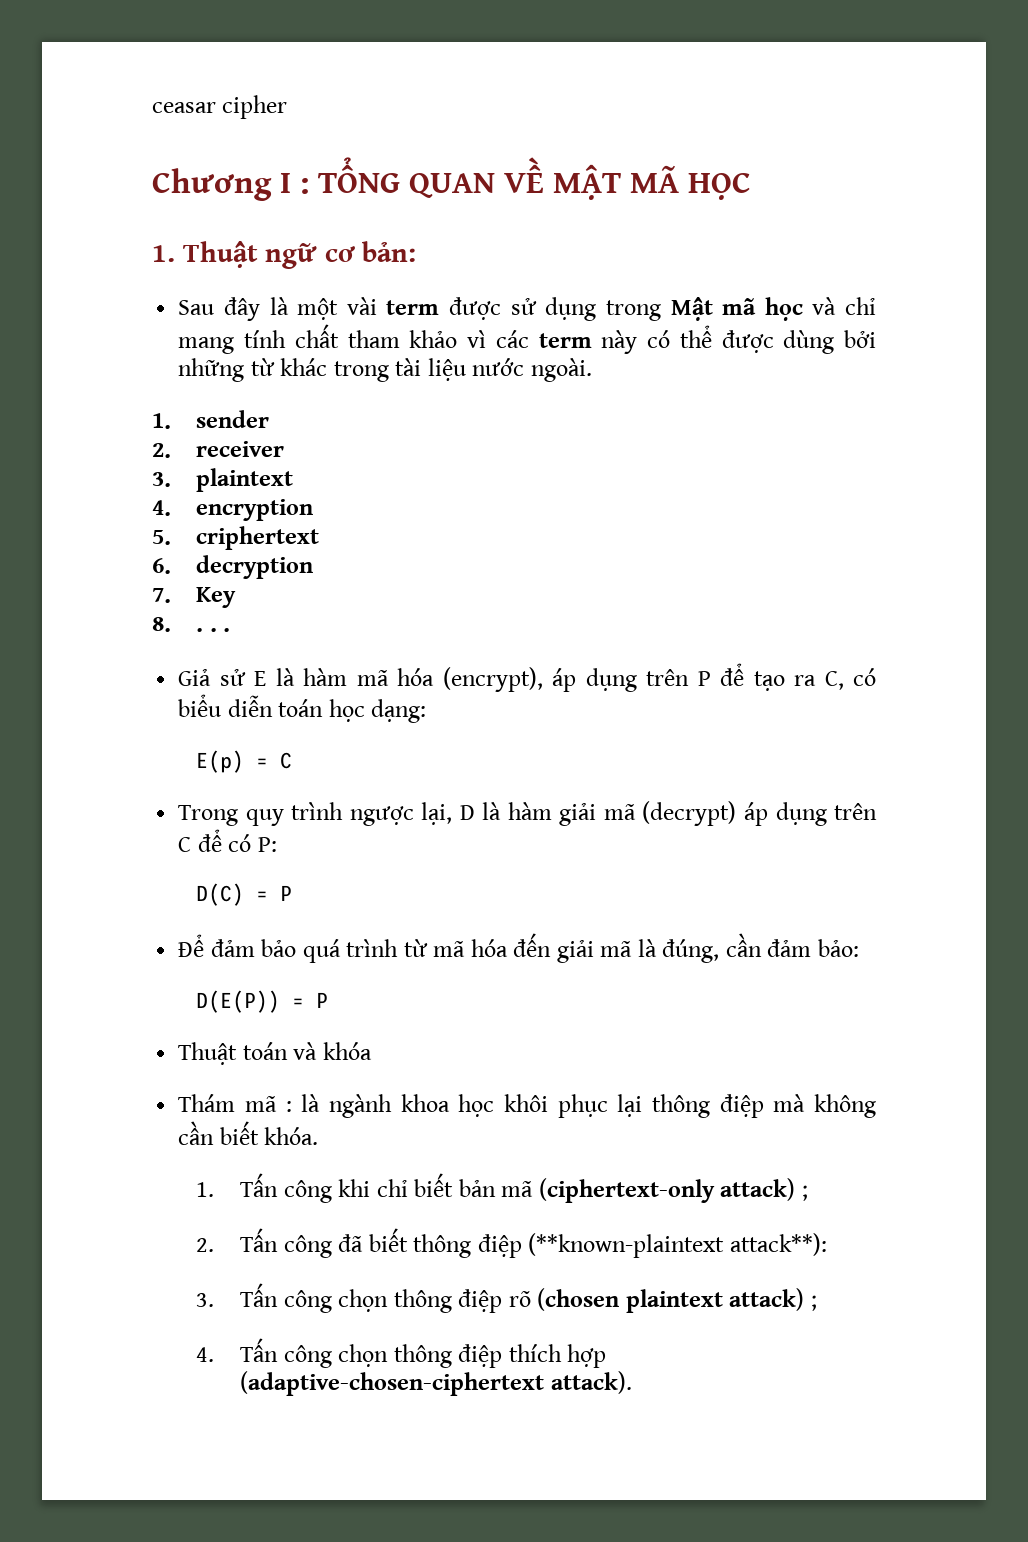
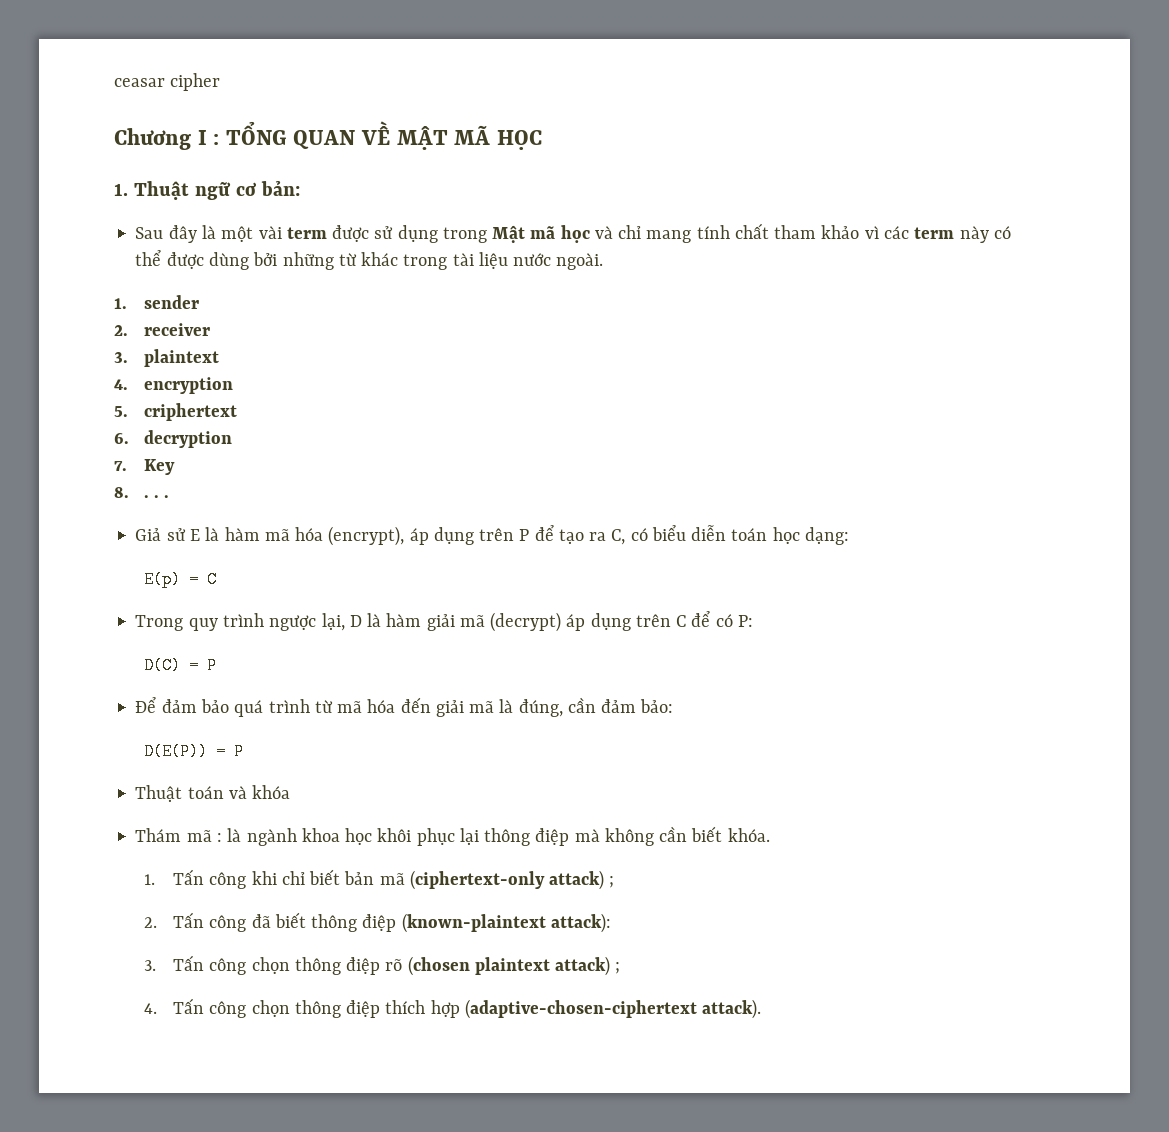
- 2. Tấn công đã biết thông điệp (**known-plaintext attack**):
+ 2. Tấn công đã biết thông điệp (known-plaintext attack):

